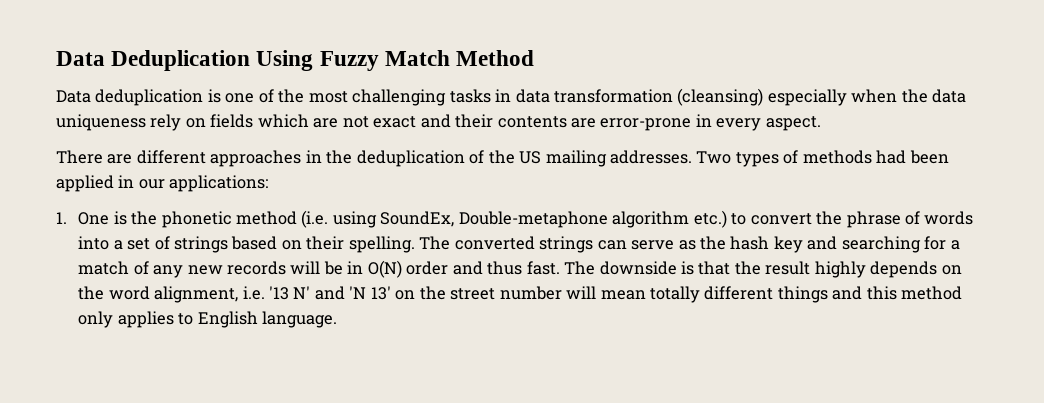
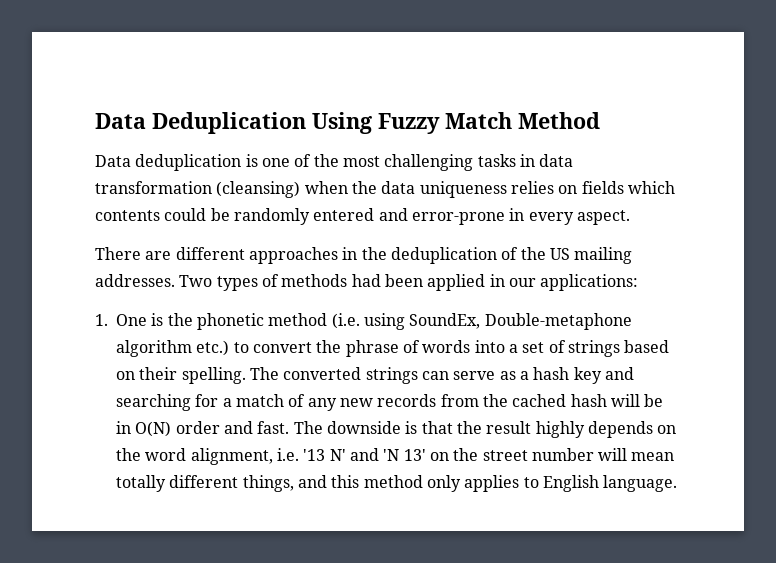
- Data deduplication is one of the most challenging tasks in data transformation (cleansing) especially when the data uniqueness rely on fields which are not exact and their contents are error-prone in every aspect.
+ Data deduplication is one of the most challenging tasks in data transformation (cleansing) when the data uniqueness relies on fields which contents could be randomly entered and error-prone in every aspect.
- The converted strings can serve as the hash key and searching for a match of any new records will be in O(N) order and thus fast.
+ The converted strings can serve as a hash key and searching for a match of any new records from the cached hash will be in O(N) order and fast.
- The downside is that the result highly depends on the word alignment, i.e. '13 N' and 'N 13' on the street number will mean totally different things and this method only applies to English language.
+ The downside is that the result highly depends on the word alignment, i.e. '13 N' and 'N 13' on the street number will mean totally different things, and this method only applies to English language.

